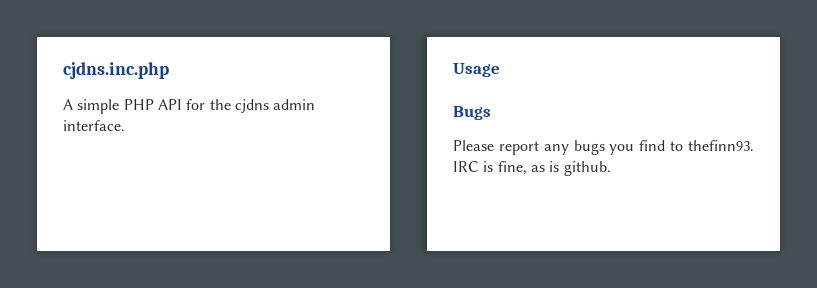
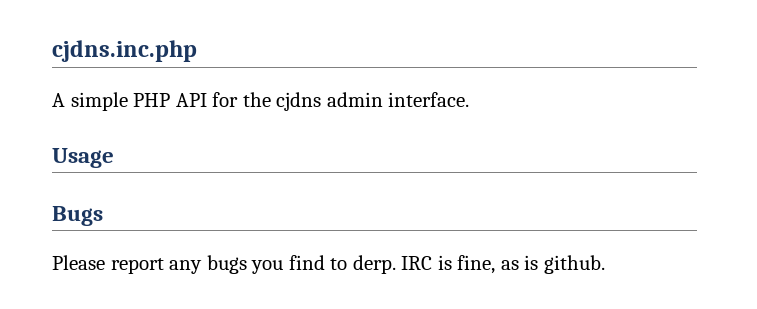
- Please report any bugs you find to thefinn93.
+ Please report any bugs you find to derp.

